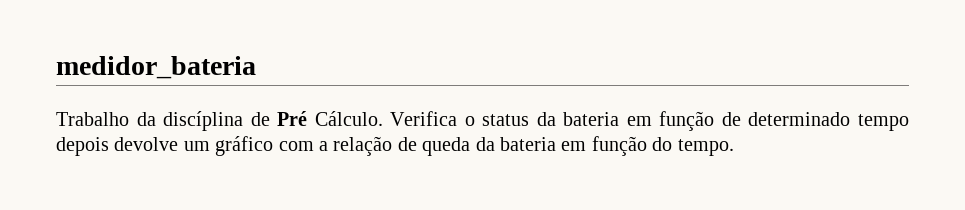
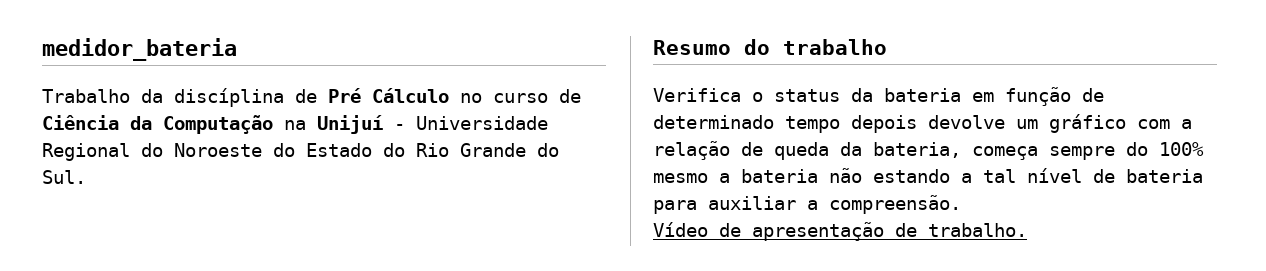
- Trabalho da discíplina de Pré Cálculo. Verifica o status da bateria em função de determinado tempo depois devolve um gráfico com a relação de queda da bateria em função do tempo.
+ Trabalho da discíplina de Pré Cálculo no curso de Ciência da Computação na Unijuí - Universidade Regional do Noroeste do Estado do Rio Grande do Sul.
+ Resumo do trabalho
+ Verifica o status da bateria em função de determinado tempo depois devolve um gráfico com a relação de queda da bateria, começa sempre do 100% mesmo a bateria não estando a tal nível de bateria para auxiliar a compreensão.
+ Vídeo de apresentação de trabalho.

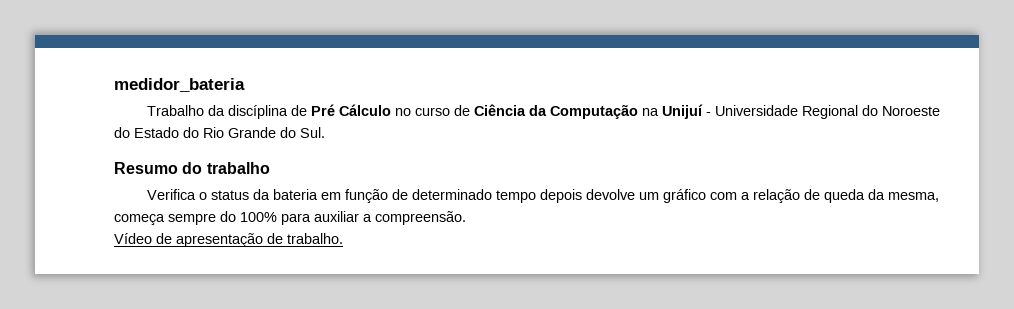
- Verifica o status da bateria em função de determinado tempo depois devolve um gráfico com a relação de queda da bateria, começa sempre do 100% mesmo a bateria não estando a tal nível de bateria para auxiliar a compreensão.
+ Verifica o status da bateria em função de determinado tempo depois devolve um gráfico com a relação de queda da mesma, começa sempre do 100% para auxiliar a compreensão.

